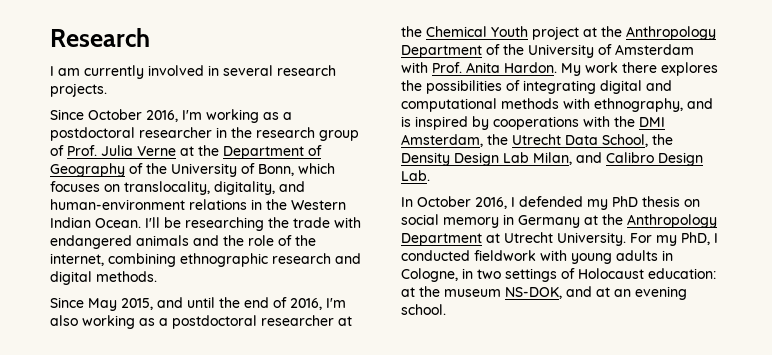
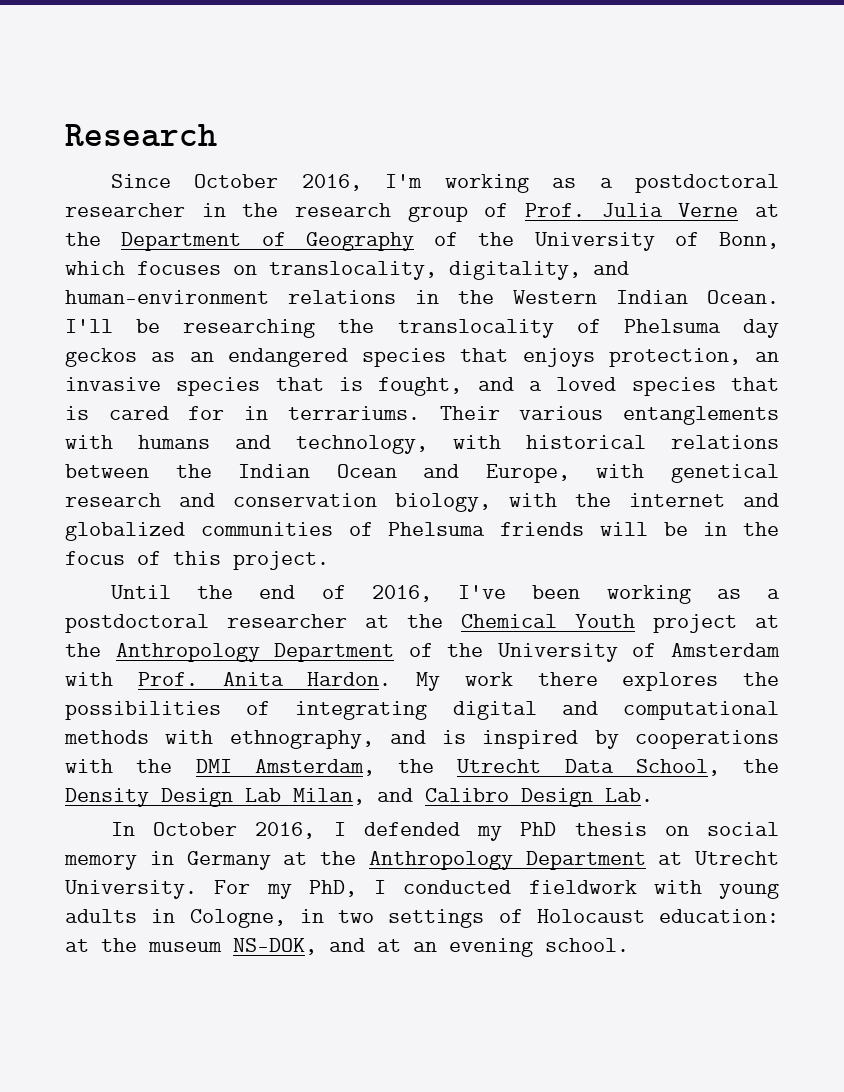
- I am currently involved in several research projects.
- I'll be researching the trade with endangered animals and the role of the internet, combining ethnographic research and digital methods.
- Since May 2015, and until the end of 2016, I'm also working as a postdoctoral researcher at the Chemical Youth project at the Anthropology Department of the University of Amsterdam with Prof. Anita Hardon.
+ I'll be researching the translocality of Phelsuma day geckos as an endangered species that enjoys protection, an invasive species that is fought, and a loved species that is cared for in terrariums. Their various entanglements with humans and technology, with historical relations between the Indian Ocean and Europe, with genetical research and conservation biology, with the internet and globalized communities of Phelsuma friends will be in the focus of this project.
+ Until the end of 2016, I've been working as a postdoctoral researcher at the Chemical Youth project at the Anthropology Department of the University of Amsterdam with Prof. Anita Hardon.

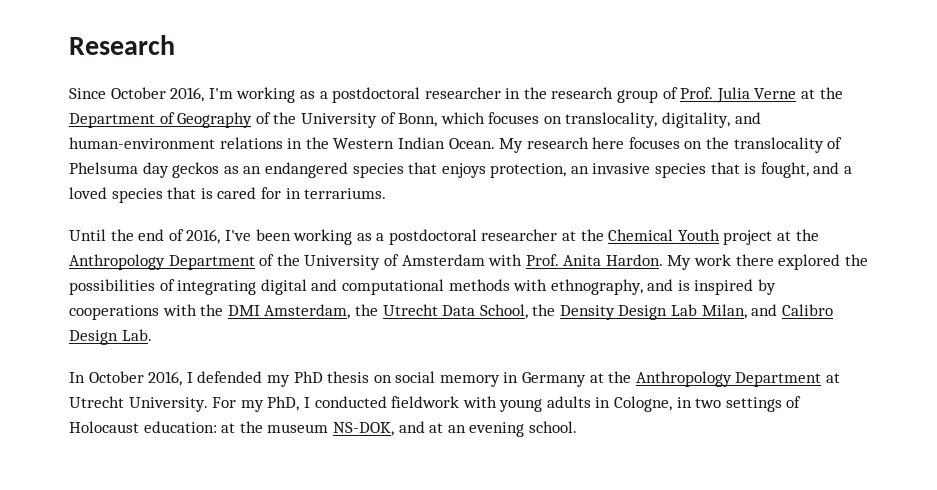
- I'll be researching the translocality of Phelsuma day geckos as an endangered species that enjoys protection, an invasive species that is fought, and a loved species that is cared for in terrariums. Their various entanglements with humans and technology, with historical relations between the Indian Ocean and Europe, with genetical research and conservation biology, with the internet and globalized communities of Phelsuma friends will be in the focus of this project.
+ My research here focuses on the translocality of Phelsuma day geckos as an endangered species that enjoys protection, an invasive species that is fought, and a loved species that is cared for in terrariums.
- My work there explores the possibilities of integrating digital and computational methods with ethnography, and is inspired by cooperations with the DMI Amsterdam, the Utrecht Data School, the Density Design Lab Milan, and Calibro Design Lab.
+ My work there explored the possibilities of integrating digital and computational methods with ethnography, and is inspired by cooperations with the DMI Amsterdam, the Utrecht Data School, the Density Design Lab Milan, and Calibro Design Lab.

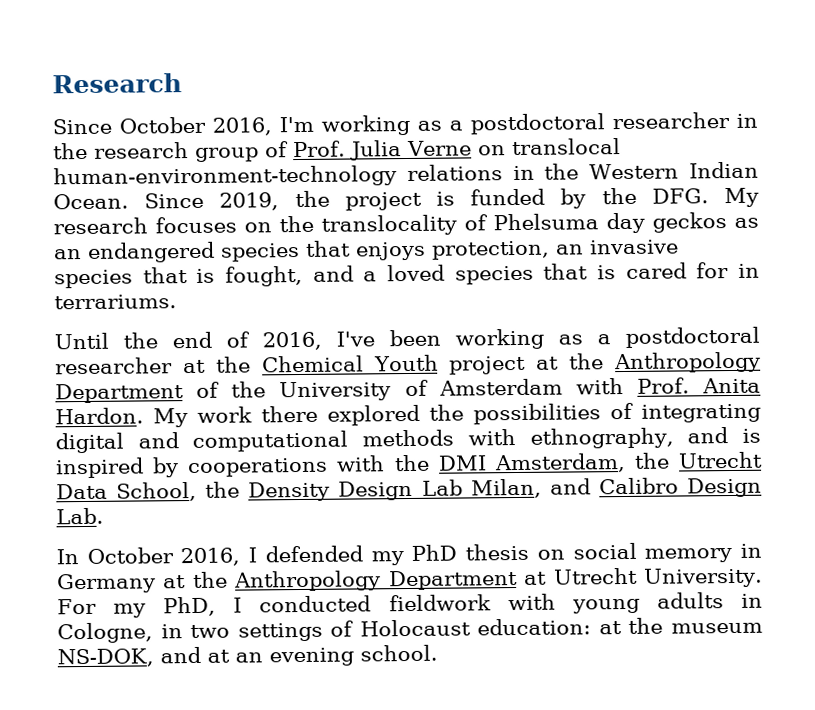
- Since October 2016, I'm working as a postdoctoral researcher in the research group of Prof. Julia Verne at the Department of Geography of the University of Bonn, which focuses on translocality, digitality, and human-environment relations in the Western Indian Ocean.
+ Since October 2016, I'm working as a postdoctoral researcher in the research group of Prof. Julia Verne on translocal human-environment-technology relations in the Western Indian Ocean.
- My research here focuses on the translocality of Phelsuma day geckos as an endangered species that enjoys protection, an invasive species that is fought, and a loved species that is cared for in terrariums.
+ Since 2019, the project is funded by the DFG. My research focuses on the translocality of Phelsuma day geckos as an endangered species that enjoys protection, an invasive species that is fought, and a loved species that is cared for in terrariums.

